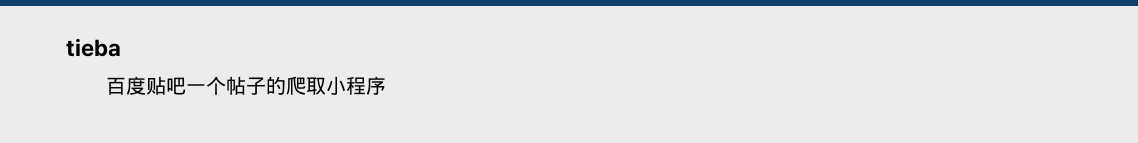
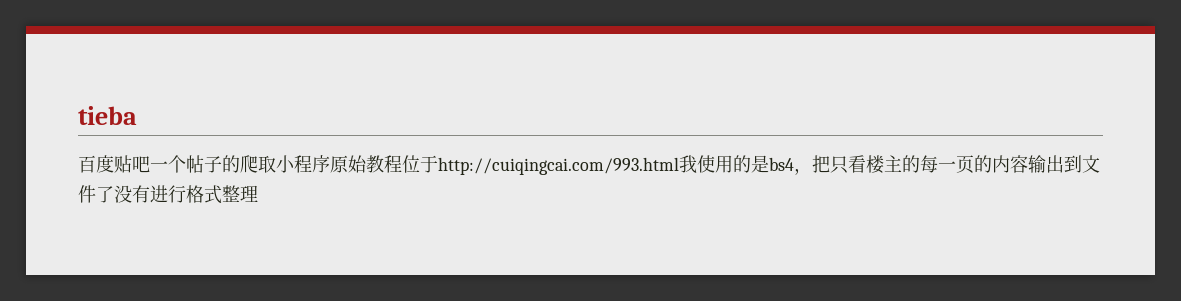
- 百度贴吧一个帖子的爬取小程序
+ 百度贴吧一个帖子的爬取小程序原始教程位于http://cuiqingcai.com/993.html我使用的是bs4，把只看楼主的每一页的内容输出到文件了没有进行格式整理

